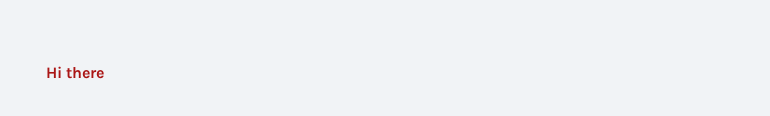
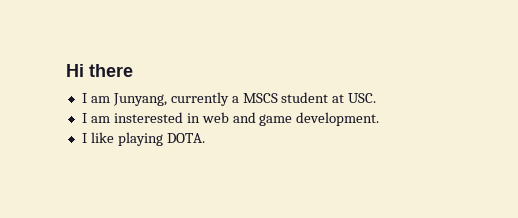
+ I am Junyang, currently a MSCS student at USC.
+ I am insterested in web and game development.
+ I like playing DOTA.

